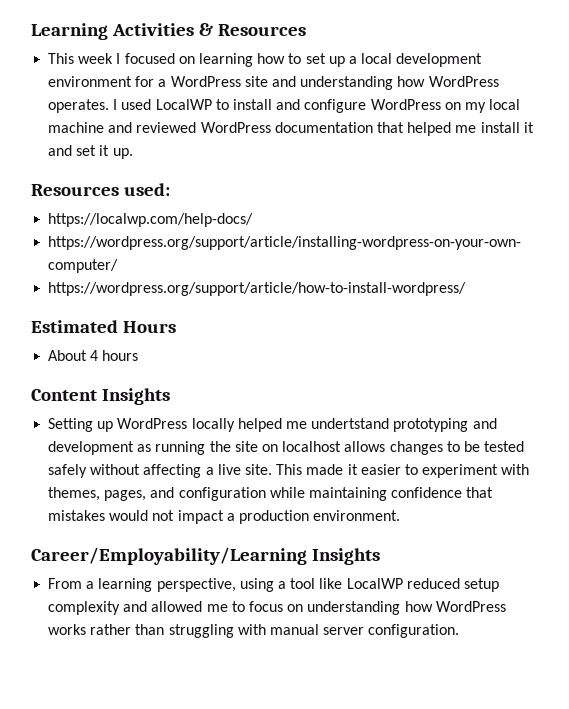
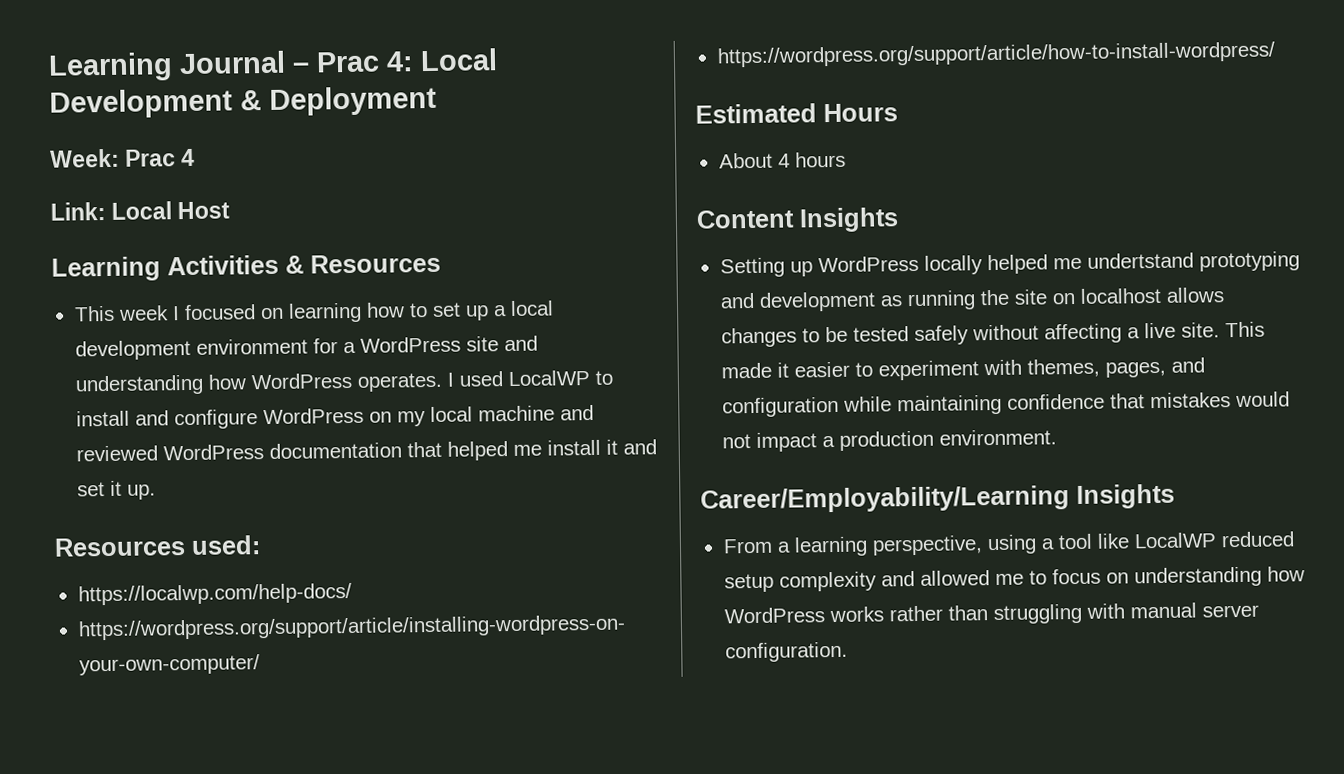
+ Learning Journal – Prac 4: Local Development & Deployment
+ Week: Prac 4
+ Link: Local Host

